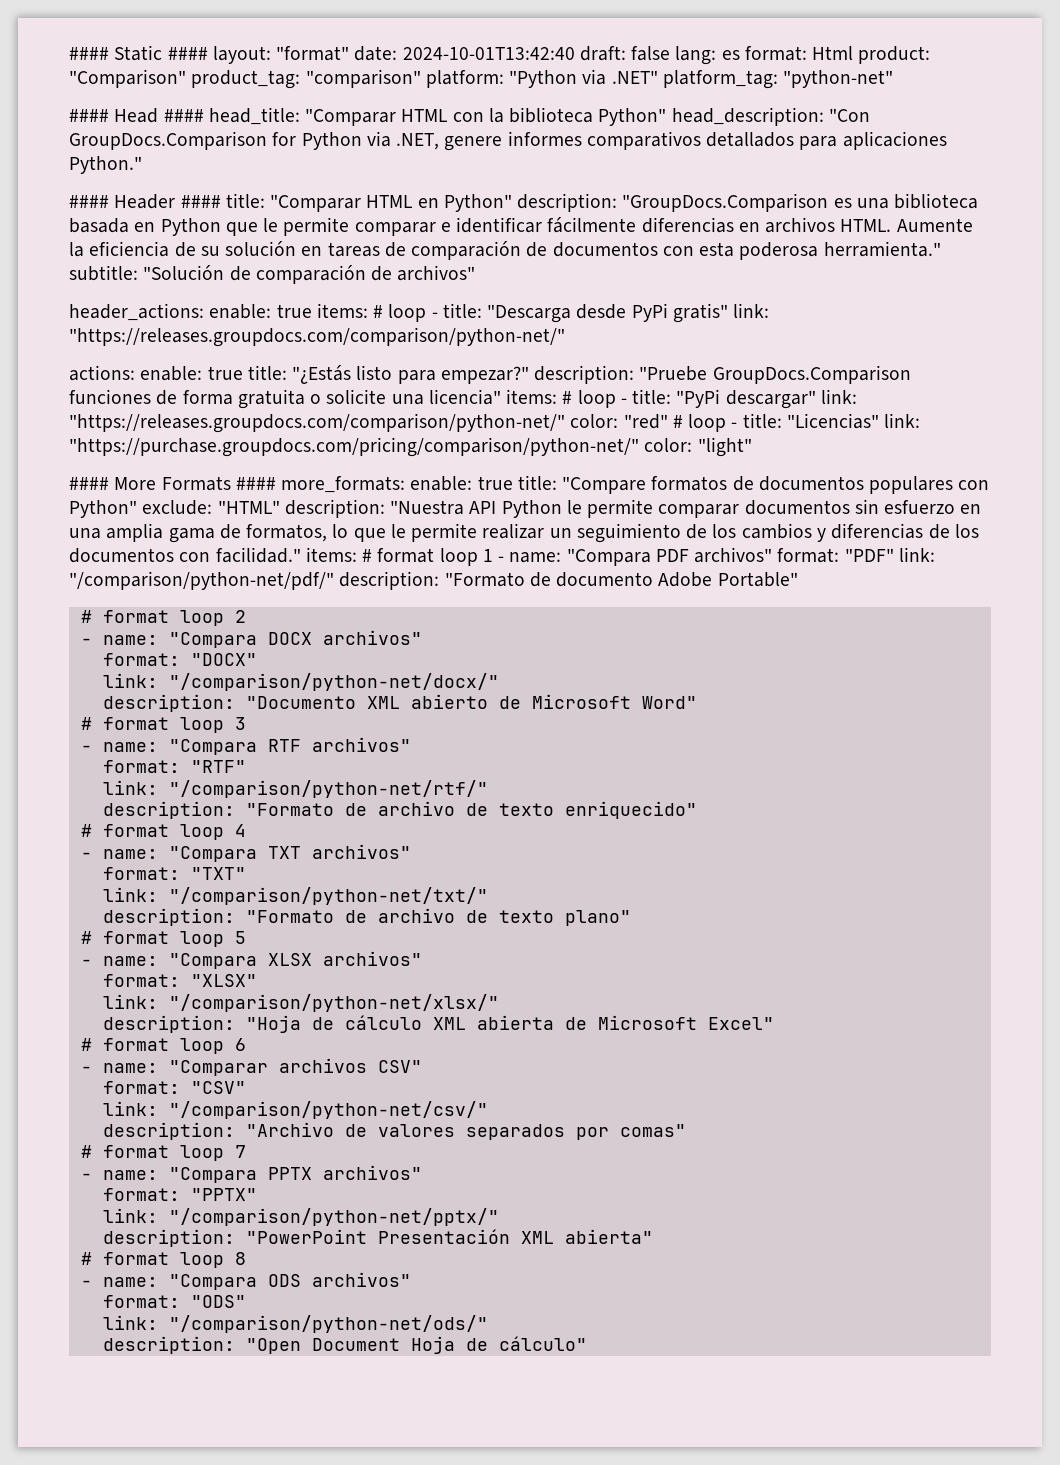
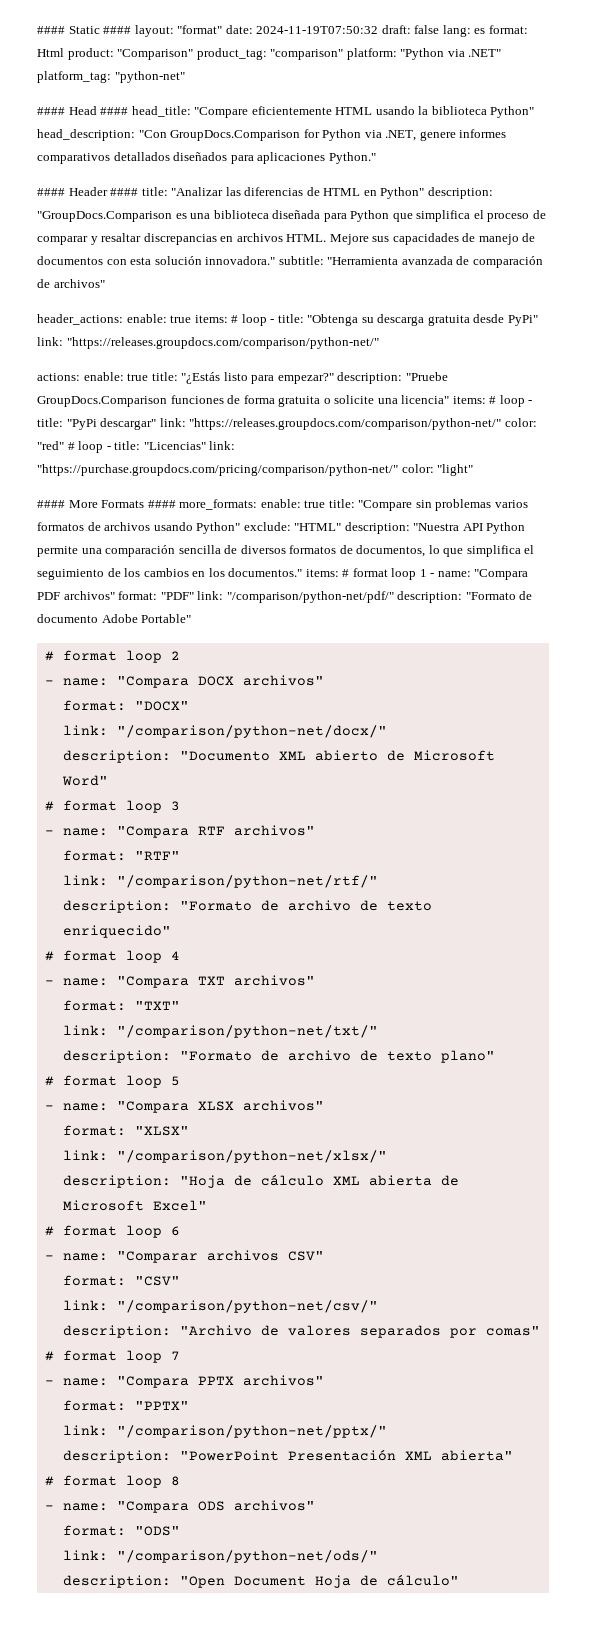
- #### Static #### layout: "format" date: 2024-10-01T13:42:40 draft: false lang: es format: Html product: "Comparison" product_tag: "comparison" platform: "Python via .NET" platform_tag: "python-net"
+ #### Static #### layout: "format" date: 2024-11-19T07:50:32 draft: false lang: es format: Html product: "Comparison" product_tag: "comparison" platform: "Python via .NET" platform_tag: "python-net"
- #### Head #### head_title: "Comparar HTML con la biblioteca Python" head_description: "Con GroupDocs.Comparison for Python via .NET, genere informes comparativos detallados para aplicaciones Python."
+ #### Head #### head_title: "Compare eficientemente HTML usando la biblioteca Python" head_description: "Con GroupDocs.Comparison for Python via .NET, genere informes comparativos detallados diseñados para aplicaciones Python."
- #### Header #### title: "Comparar HTML en Python" description: "GroupDocs.Comparison es una biblioteca basada en Python que le permite comparar e identificar fácilmente diferencias en archivos HTML. Aumente la eficiencia de su solución en tareas de comparación de documentos con esta poderosa herramienta." subtitle: "Solución de comparación de archivos"
+ #### Header #### title: "Analizar las diferencias de HTML en Python" description: "GroupDocs.Comparison es una biblioteca diseñada para Python que simplifica el proceso de comparar y resaltar discrepancias en archivos HTML. Mejore sus capacidades de manejo de documentos con esta solución innovadora." subtitle: "Herramienta avanzada de comparación de archivos"
- header_actions: enable: true items: # loop - title: "Descarga desde PyPi gratis" link: "https://releases.groupdocs.com/comparison/python-net/"
+ header_actions: enable: true items: # loop - title: "Obtenga su descarga gratuita desde PyPi" link: "https://releases.groupdocs.com/comparison/python-net/"
- #### More Formats #### more_formats: enable: true title: "Compare formatos de documentos populares con Python" exclude: "HTML" description: "Nuestra API Python le permite comparar documentos sin esfuerzo en una amplia gama de formatos, lo que le permite realizar un seguimiento de los cambios y diferencias de los documentos con facilidad." items: # format loop 1 - name: "Compara PDF archivos" format: "PDF" link: "/comparison/python-net/pdf/" description: "Formato de documento Adobe Portable"
+ #### More Formats #### more_formats: enable: true title: "Compare sin problemas varios formatos de archivos usando Python" exclude: "HTML" description: "Nuestra API Python permite una comparación sencilla de diversos formatos de documentos, lo que simplifica el seguimiento de los cambios en los documentos." items: # format loop 1 - name: "Compara PDF archivos" format: "PDF" link: "/comparison/python-net/pdf/" description: "Formato de documento Adobe Portable"

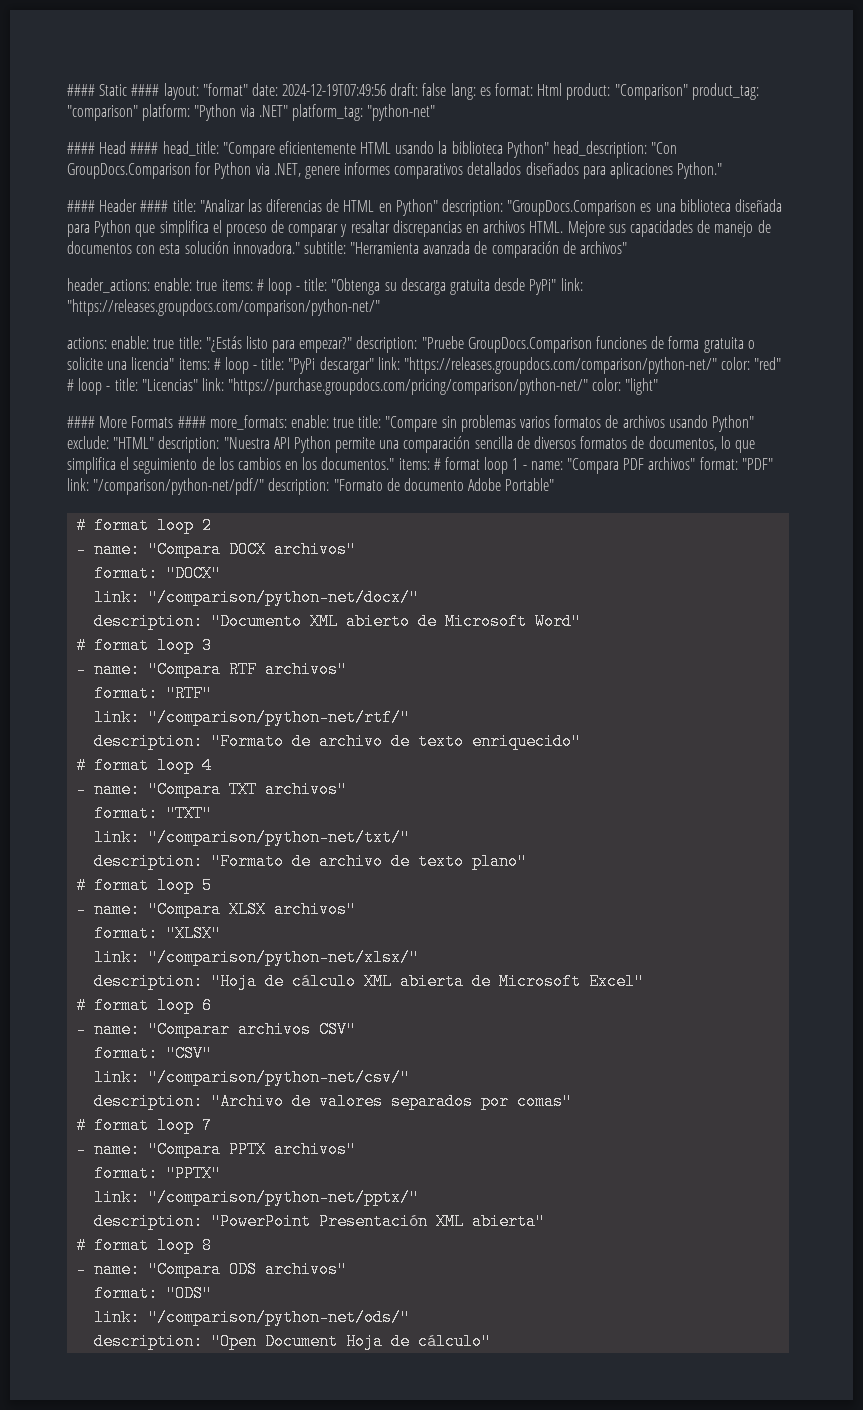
- #### Static #### layout: "format" date: 2024-11-19T07:50:32 draft: false lang: es format: Html product: "Comparison" product_tag: "comparison" platform: "Python via .NET" platform_tag: "python-net"
+ #### Static #### layout: "format" date: 2024-12-19T07:49:56 draft: false lang: es format: Html product: "Comparison" product_tag: "comparison" platform: "Python via .NET" platform_tag: "python-net"

